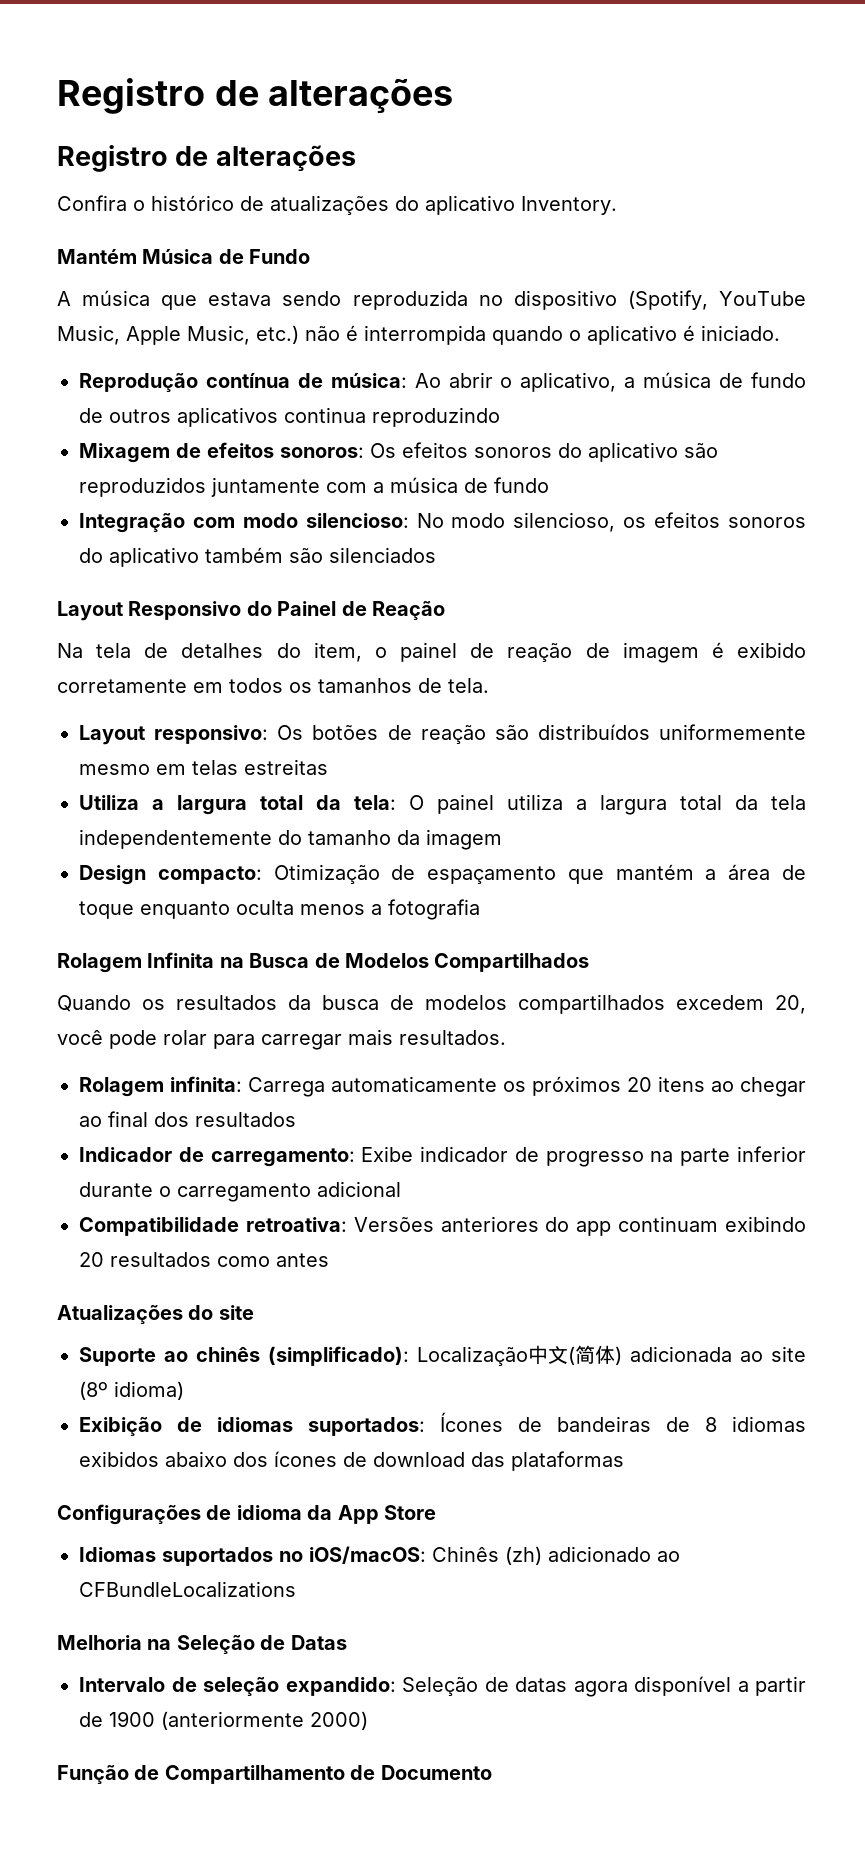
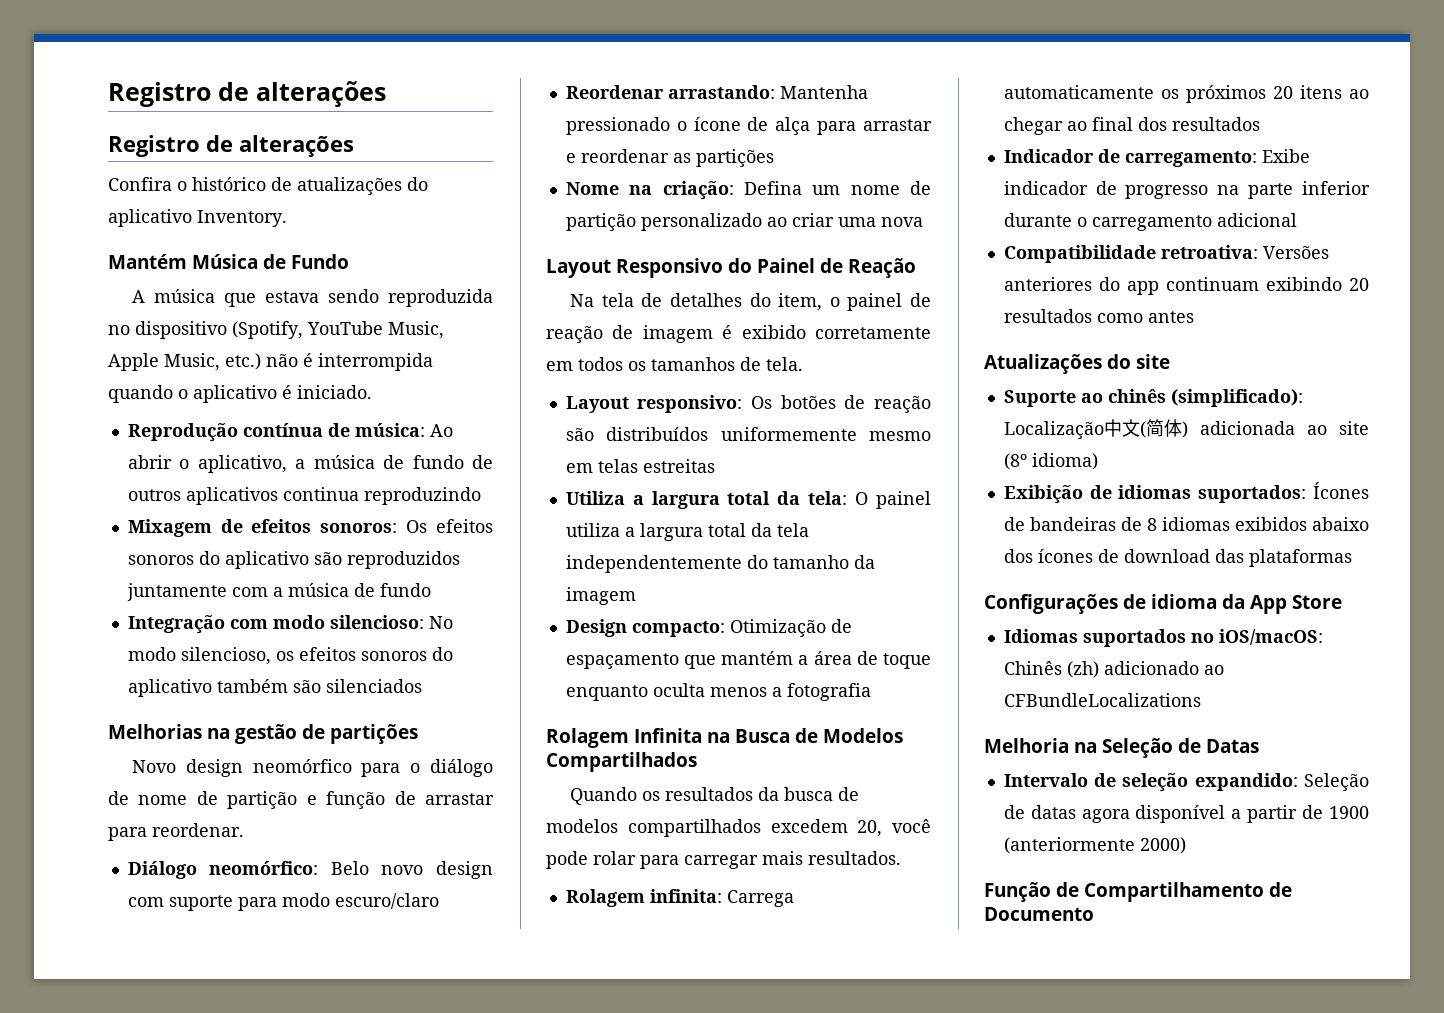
+ Melhorias na gestão de partições
+ Novo design neomórfico para o diálogo de nome de partição e função de arrastar para reordenar.
+ Diálogo neomórfico: Belo novo design com suporte para modo escuro/claro
+ Reordenar arrastando: Mantenha pressionado o ícone de alça para arrastar e reordenar as partições
+ Nome na criação: Defina um nome de partição personalizado ao criar uma nova

